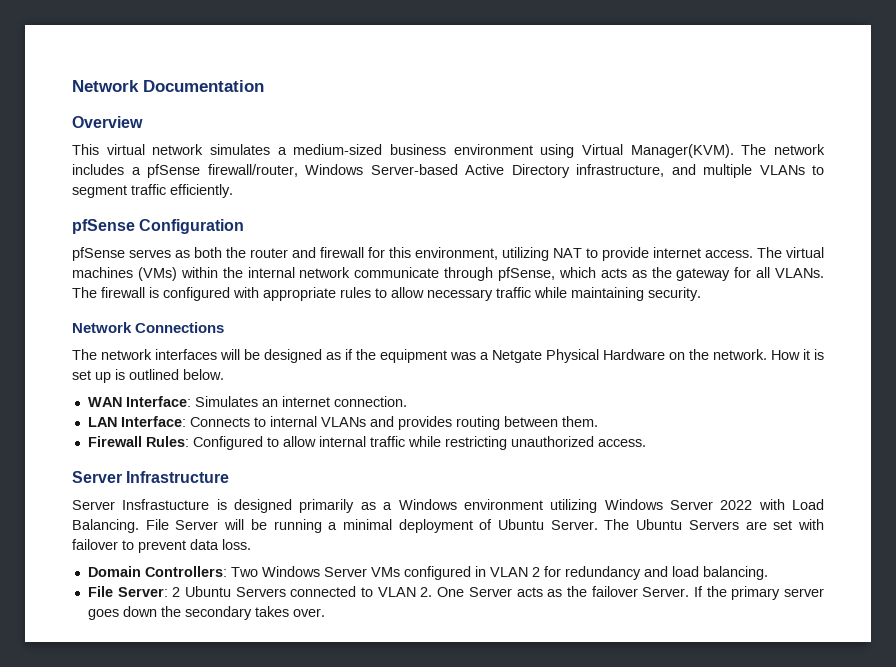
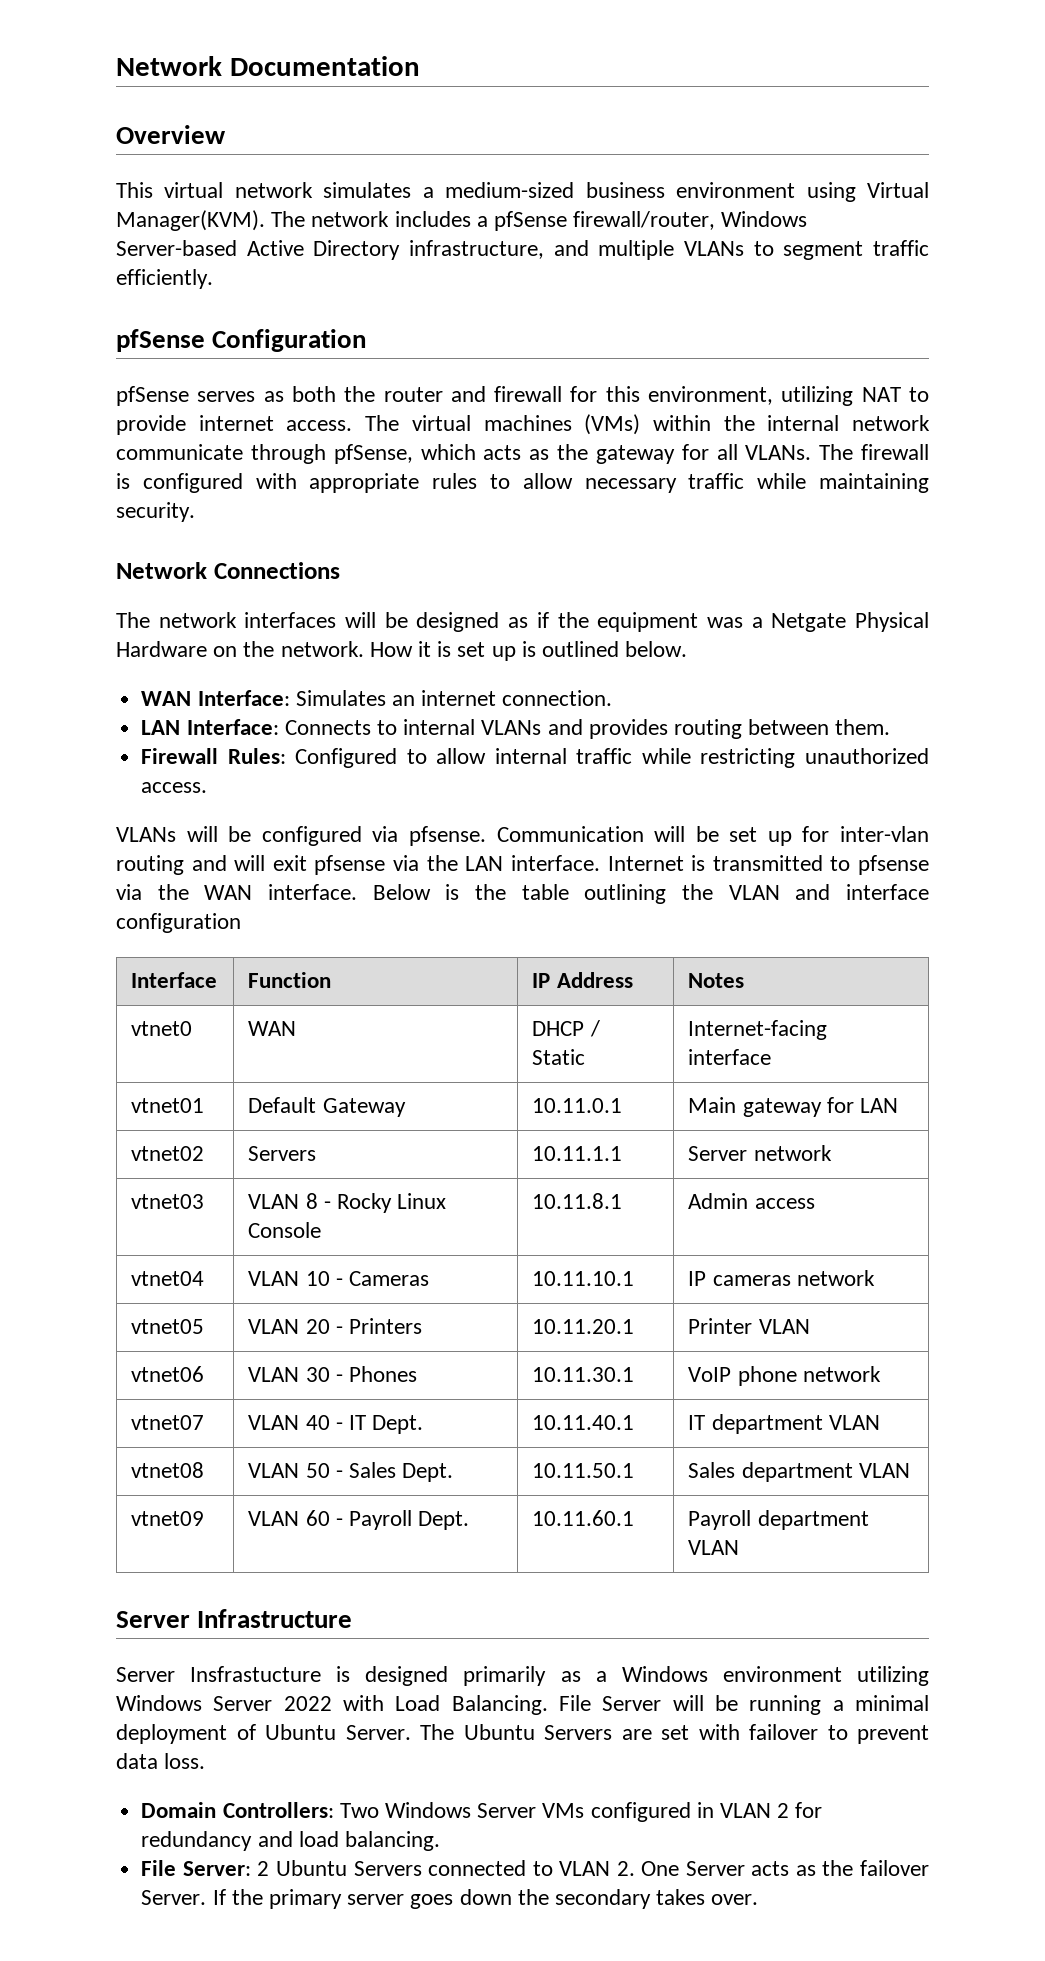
+ VLANs will be configured via pfsense. Communication will be set up for inter-vlan routing and will exit pfsense via the LAN interface. Internet is transmitted to pfsense via the WAN interface. Below is the table outlining the VLAN and interface configuration
+ Interface | Function | IP Address | Notes
+ vtnet0 | WAN | DHCP / Static | Internet-facing interface
+ vtnet01 | Default Gateway | 10.11.0.1 | Main gateway for LAN
+ vtnet02 | Servers | 10.11.1.1 | Server network
+ vtnet03 | VLAN 8 - Rocky Linux Console | 10.11.8.1 | Admin access
+ vtnet04 | VLAN 10 - Cameras | 10.11.10.1 | IP cameras network
+ vtnet05 | VLAN 20 - Printers | 10.11.20.1 | Printer VLAN
+ vtnet06 | VLAN 30 - Phones | 10.11.30.1 | VoIP phone network
+ vtnet07 | VLAN 40 - IT Dept. | 10.11.40.1 | IT department VLAN
+ vtnet08 | VLAN 50 - Sales Dept. | 10.11.50.1 | Sales department VLAN
+ vtnet09 | VLAN 60 - Payroll Dept. | 10.11.60.1 | Payroll department VLAN

